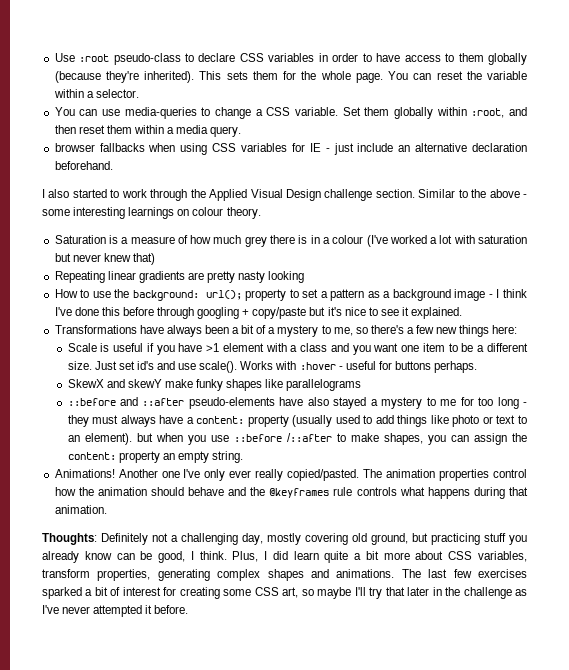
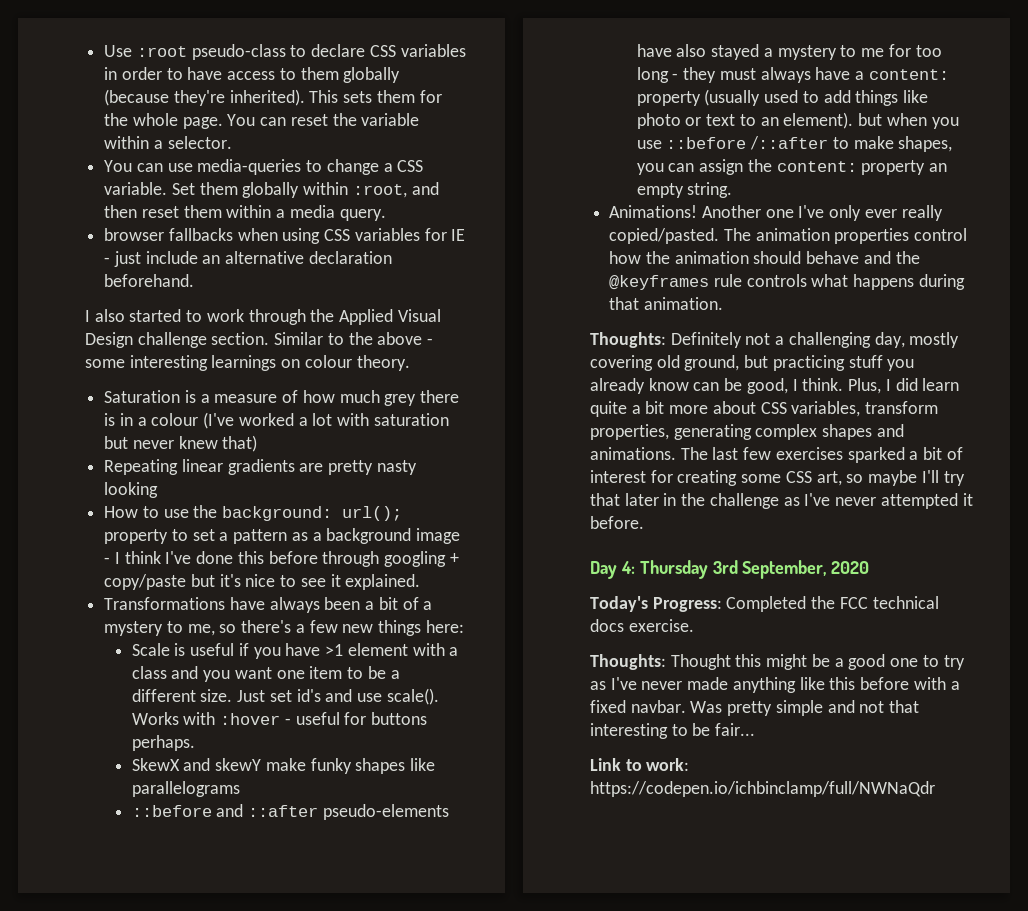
+ Day 4: Thursday 3rd September, 2020
+ Today's Progress: Completed the FCC technical docs exercise.
+ Thoughts: Thought this might be a good one to try as I've never made anything like this before with a fixed navbar. Was pretty simple and not that interesting to be fair...
+ Link to work: https://codepen.io/ichbinclamp/full/NWNaQdr

